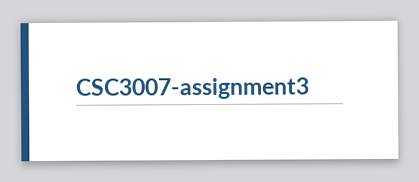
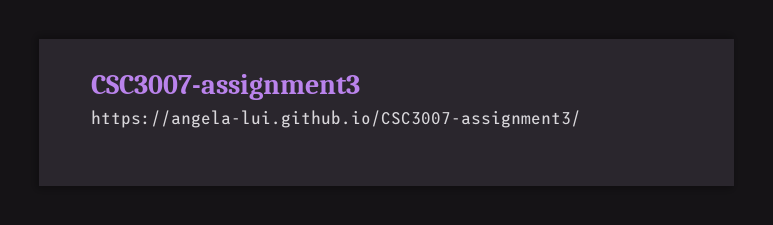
+ https://angela-lui.github.io/CSC3007-assignment3/

